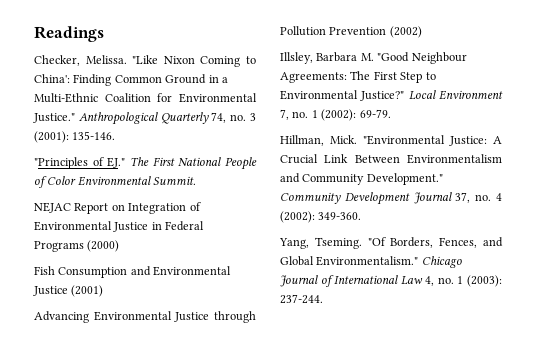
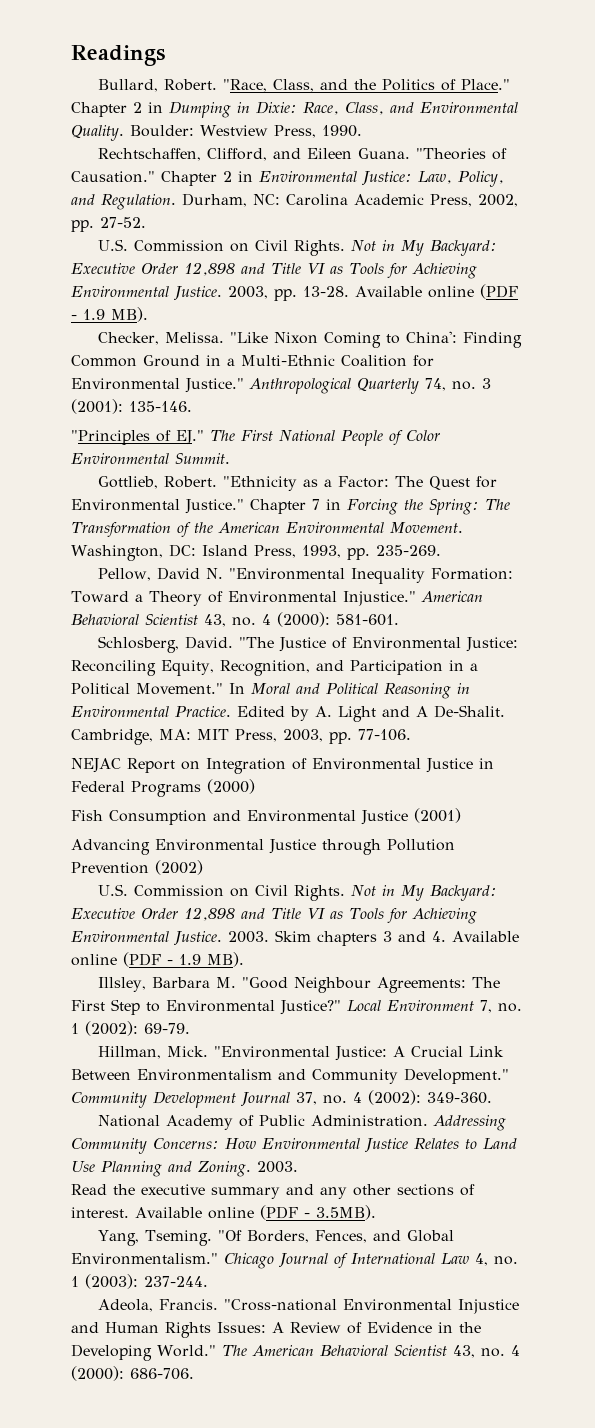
+ Bullard, Robert. "Race, Class, and the Politics of Place." Chapter 2 in Dumping in Dixie: Race, Class, and Environmental Quality. Boulder: Westview Press, 1990.
+ Rechtschaffen, Clifford, and Eileen Guana. "Theories of Causation." Chapter 2 in Environmental Justice: Law, Policy, and Regulation. Durham, NC: Carolina Academic Press, 2002, pp. 27-52.
+ U.S. Commission on Civil Rights. Not in My Backyard: Executive Order 12,898 and Title VI as Tools for Achieving Environmental Justice. 2003, pp. 13-28. Available online (PDF - 1.9 MB).
+ Gottlieb, Robert. "Ethnicity as a Factor: The Quest for Environmental Justice." Chapter 7 in Forcing the Spring: The Transformation of the American Environmental Movement. Washington, DC: Island Press, 1993, pp. 235-269.
+ Pellow, David N. "Environmental Inequality Formation: Toward a Theory of Environmental Injustice." American Behavioral Scientist 43, no. 4 (2000): 581-601.
+ Schlosberg, David. "The Justice of Environmental Justice: Reconciling Equity, Recognition, and Participation in a Political Movement." In Moral and Political Reasoning in Environmental Practice. Edited by A. Light and A De-Shalit. Cambridge, MA: MIT Press, 2003, pp. 77-106.
+ U.S. Commission on Civil Rights. Not in My Backyard: Executive Order 12,898 and Title VI as Tools for Achieving Environmental Justice. 2003. Skim chapters 3 and 4. Available online (PDF - 1.9 MB).
+ National Academy of Public Administration. Addressing Community Concerns: How Environmental Justice Relates to Land Use Planning and Zoning. 2003.
+ Read the executive summary and any other sections of interest. Available online (PDF - 3.5MB).
+ Adeola, Francis. "Cross-national Environmental Injustice and Human Rights Issues: A Review of Evidence in the Developing World." The American Behavioral Scientist 43, no. 4 (2000): 686-706.

